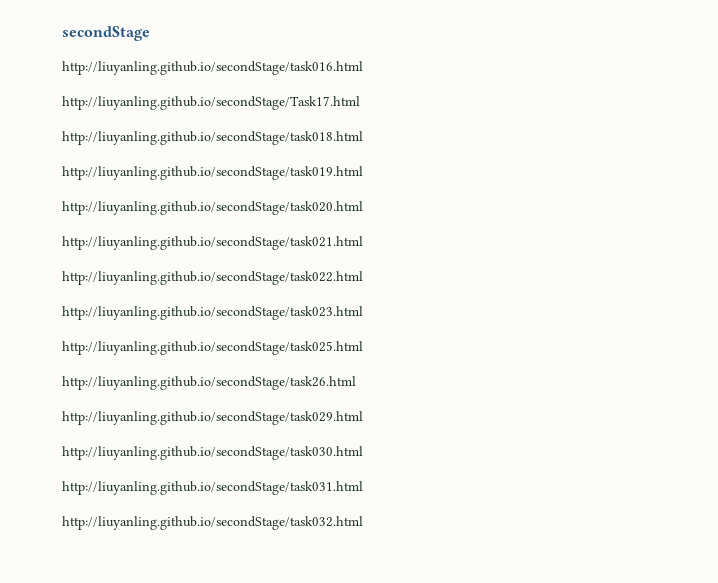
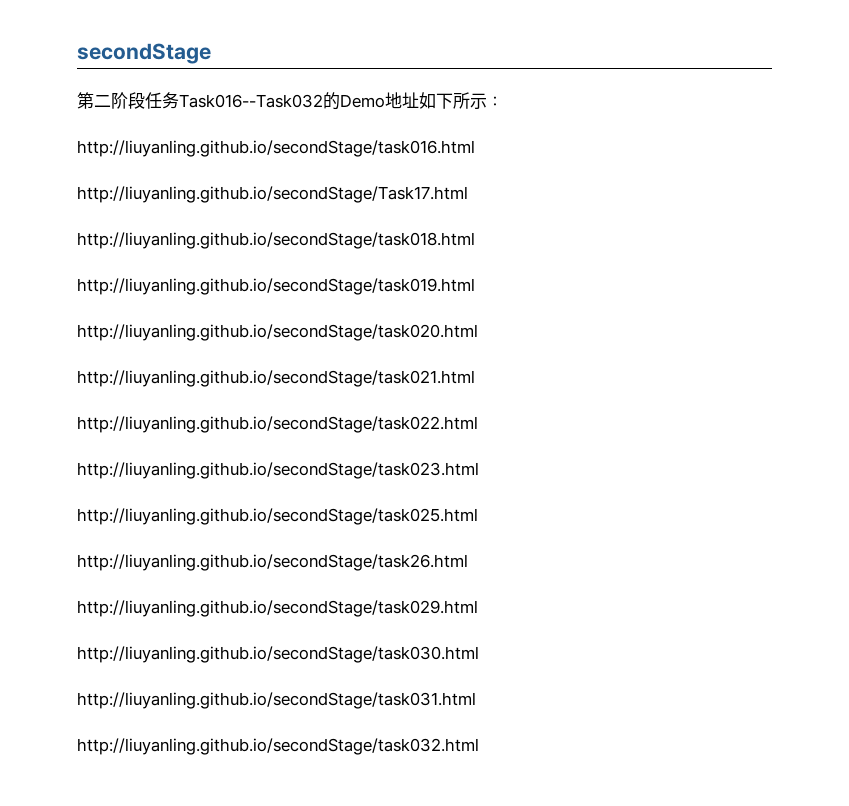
+ 第二阶段任务Task016--Task032的Demo地址如下所示：

